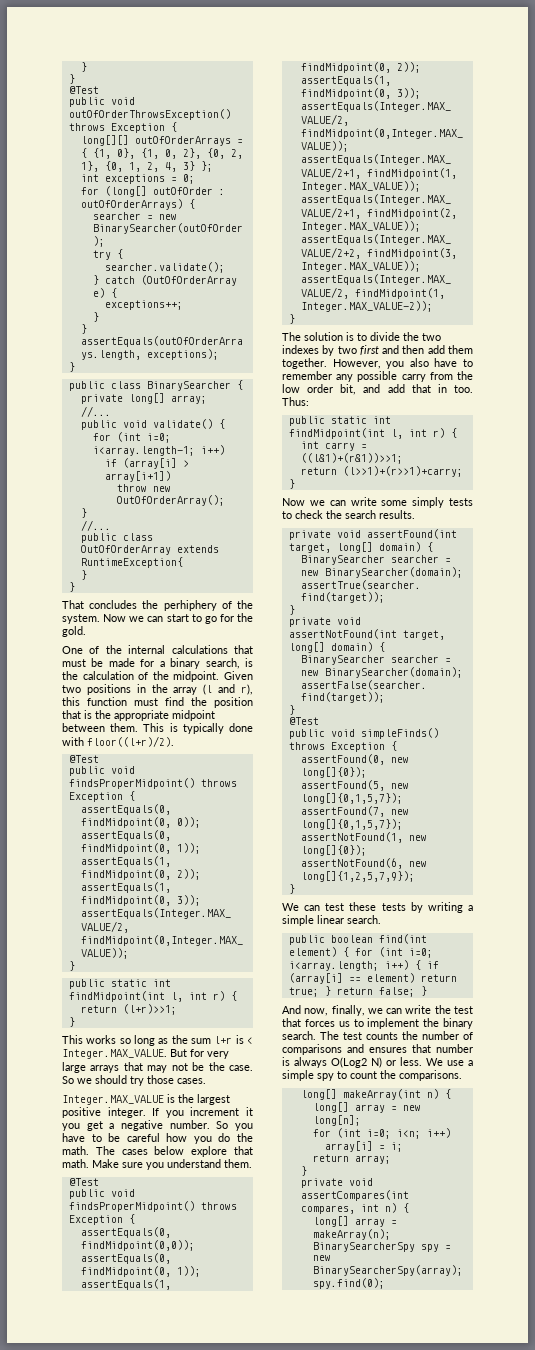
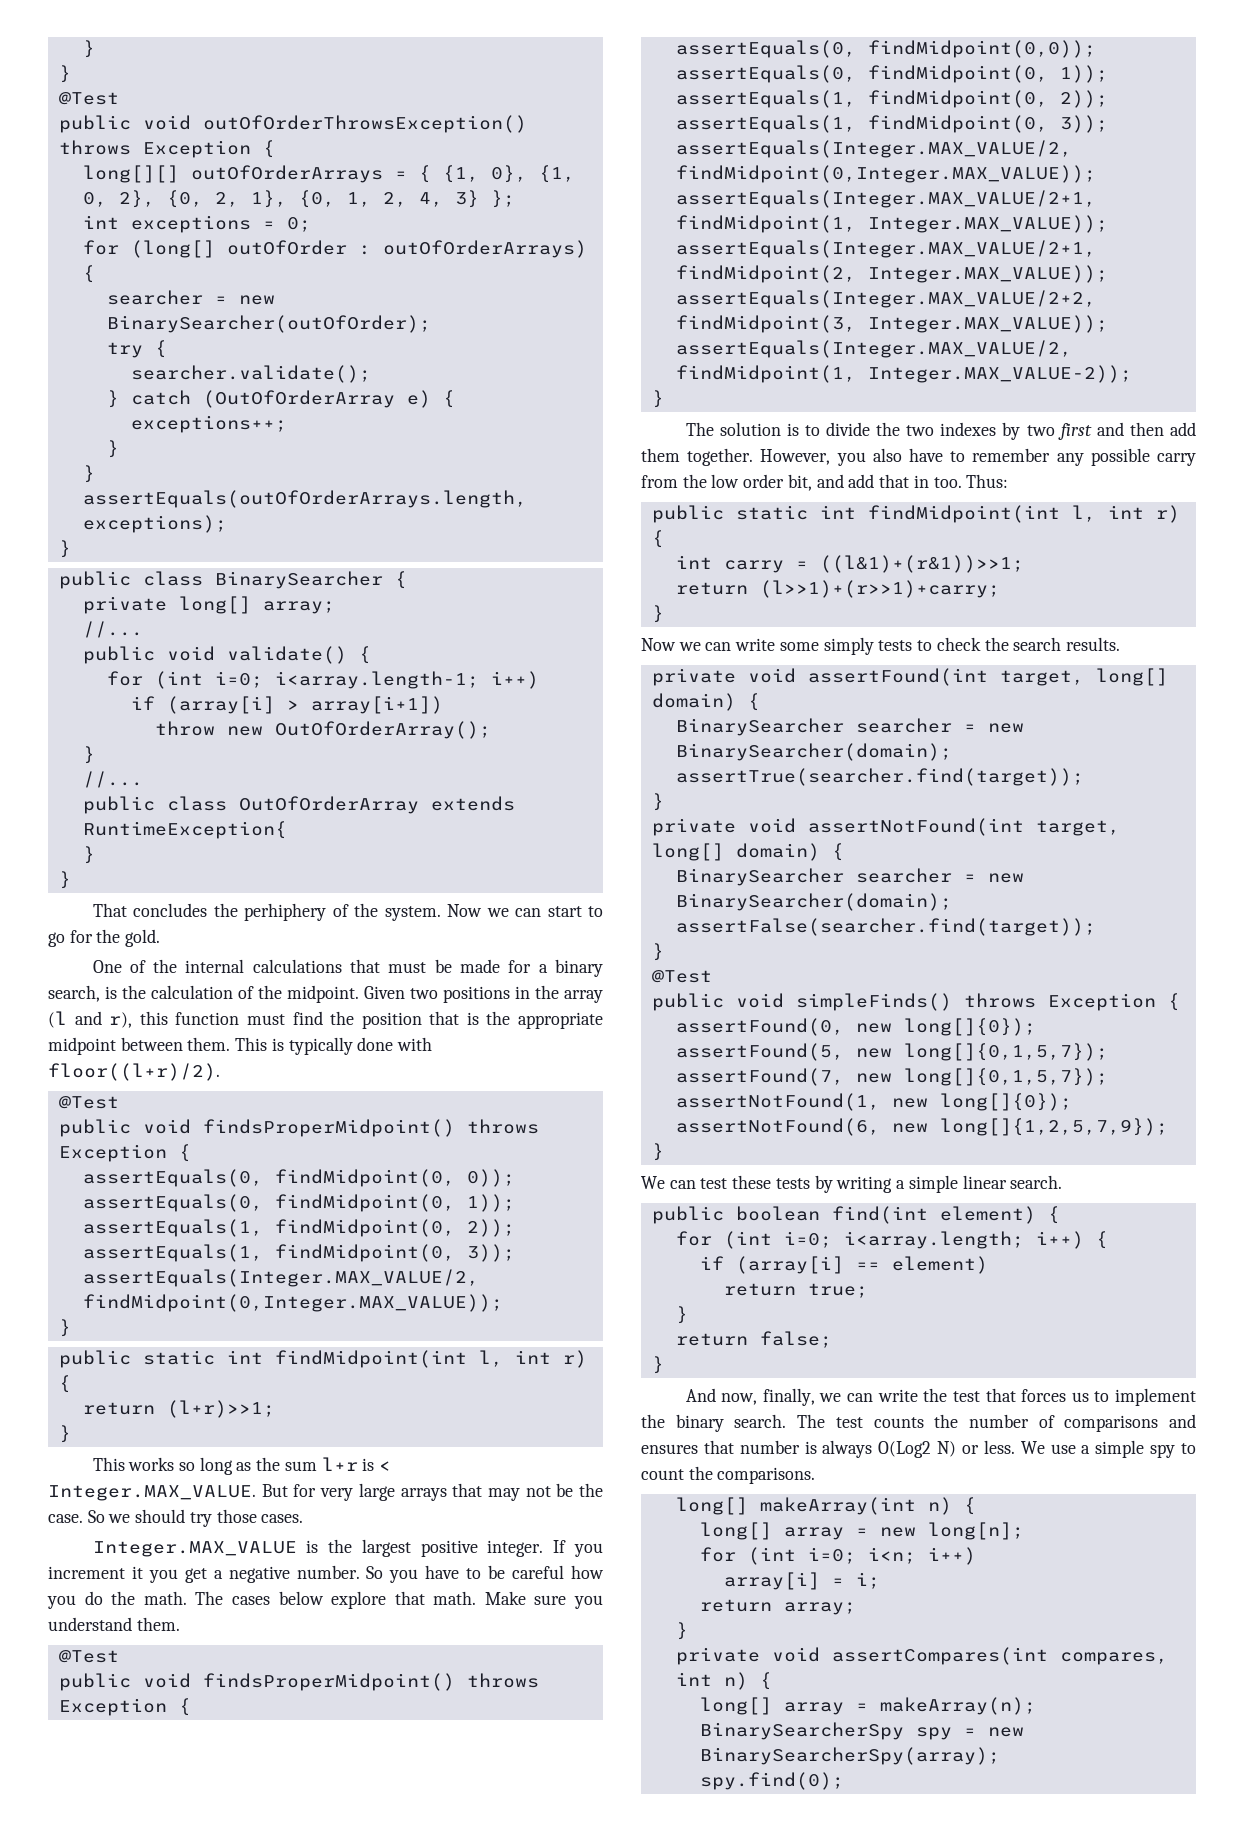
- public boolean find(int element) { for (int i=0; i<array.length; i++) { if (array[i] == element) return true; } return false; }
+ public boolean find(int element) {
+ for (int i=0; i<array.length; i++) {
+ if (array[i] == element)
+ return true;
+ }
+ return false;
+ }

